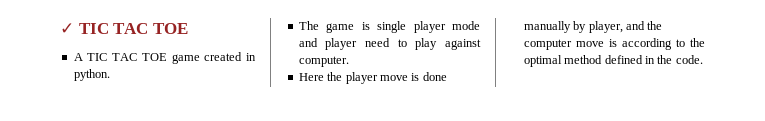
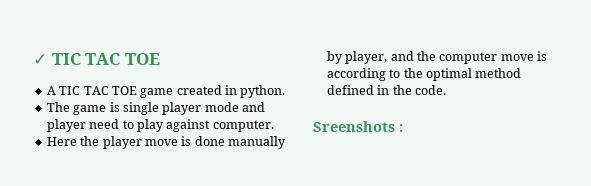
+ Sreenshots :

